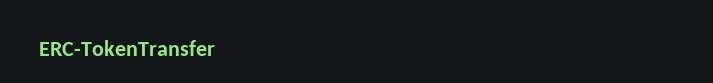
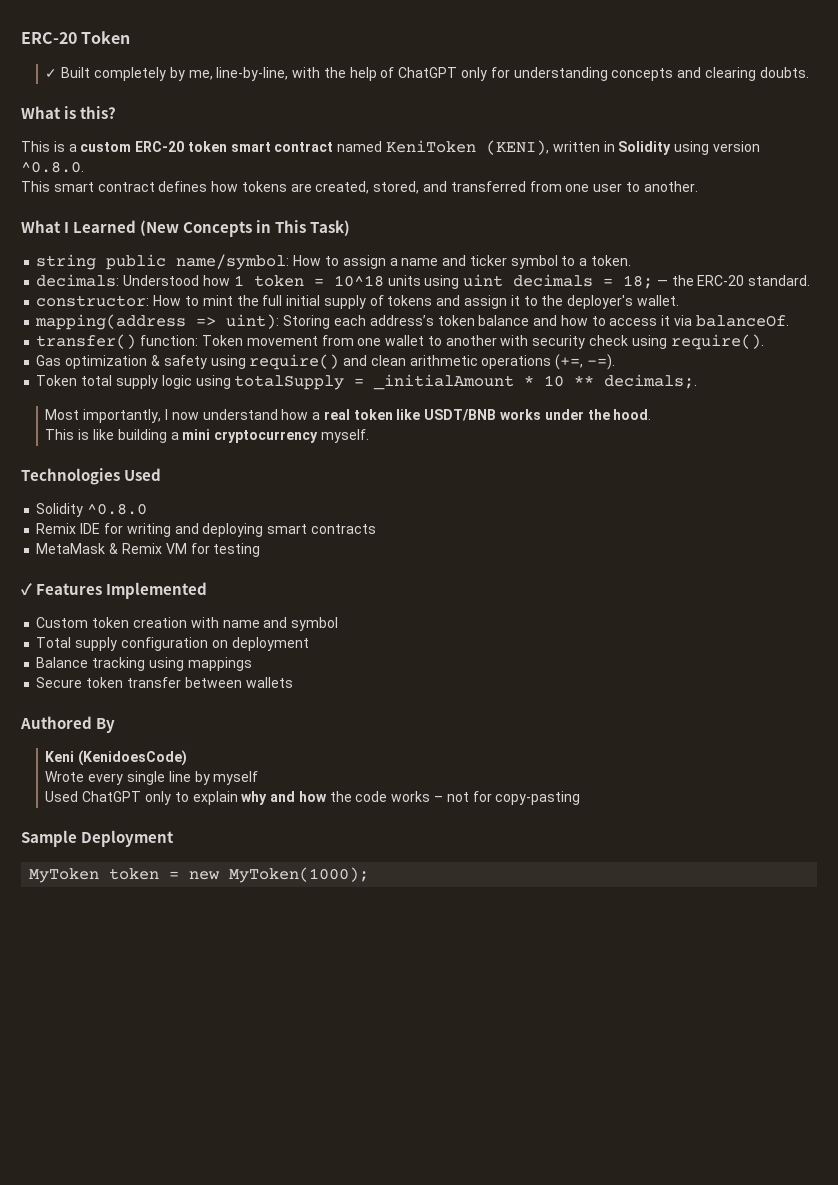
- ERC-TokenTransfer
+ ERC-20 Token
+ ✓ Built completely by me, line-by-line, with the help of ChatGPT only for understanding concepts and clearing doubts.
+ What is this?
+ This is a custom ERC-20 token smart contract named KeniToken (KENI), written in Solidity using version ^0.8.0.
+ This smart contract defines how tokens are created, stored, and transferred from one user to another.
+ What I Learned (New Concepts in This Task)
+ string public name/symbol: How to assign a name and ticker symbol to a token.
+ decimals: Understood how 1 token = 10^18 units using uint decimals = 18; — the ERC-20 standard.
+ constructor: How to mint the full initial supply of tokens and assign it to the deployer's wallet.
+ mapping(address => uint): Storing each address’s token balance and how to access it via balanceOf.
+ transfer() function: Token movement from one wallet to another with security check using require().
+ Gas optimization & safety using require() and clean arithmetic operations (+=, -=).
+ Token total supply logic using totalSupply = _initialAmount * 10 ** decimals;.
+ Most importantly, I now understand how a real token like USDT/BNB works under the hood.
+ This is like building a mini cryptocurrency myself.
+ Technologies Used
+ Solidity ^0.8.0
+ Remix IDE for writing and deploying smart contracts
+ MetaMask & Remix VM for testing
+ ✓ Features Implemented
+ Custom token creation with name and symbol
+ Total supply configuration on deployment
+ Balance tracking using mappings
+ Secure token transfer between wallets
+ Authored By
+ Keni (KenidoesCode)
+ Wrote every single line by myself
+ Used ChatGPT only to explain why and how the code works – not for copy-pasting
+ Sample Deployment
+ MyToken token = new MyToken(1000);

